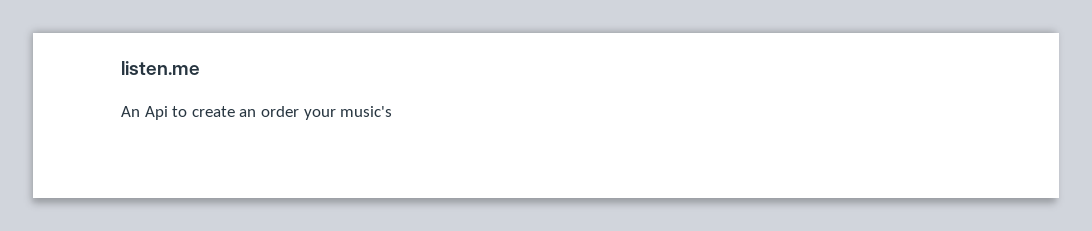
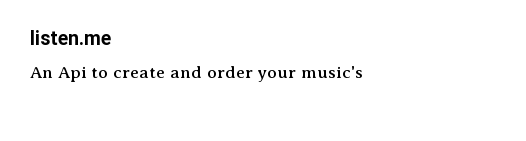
- An Api to create an order your music's
+ An Api to create and order your music's

